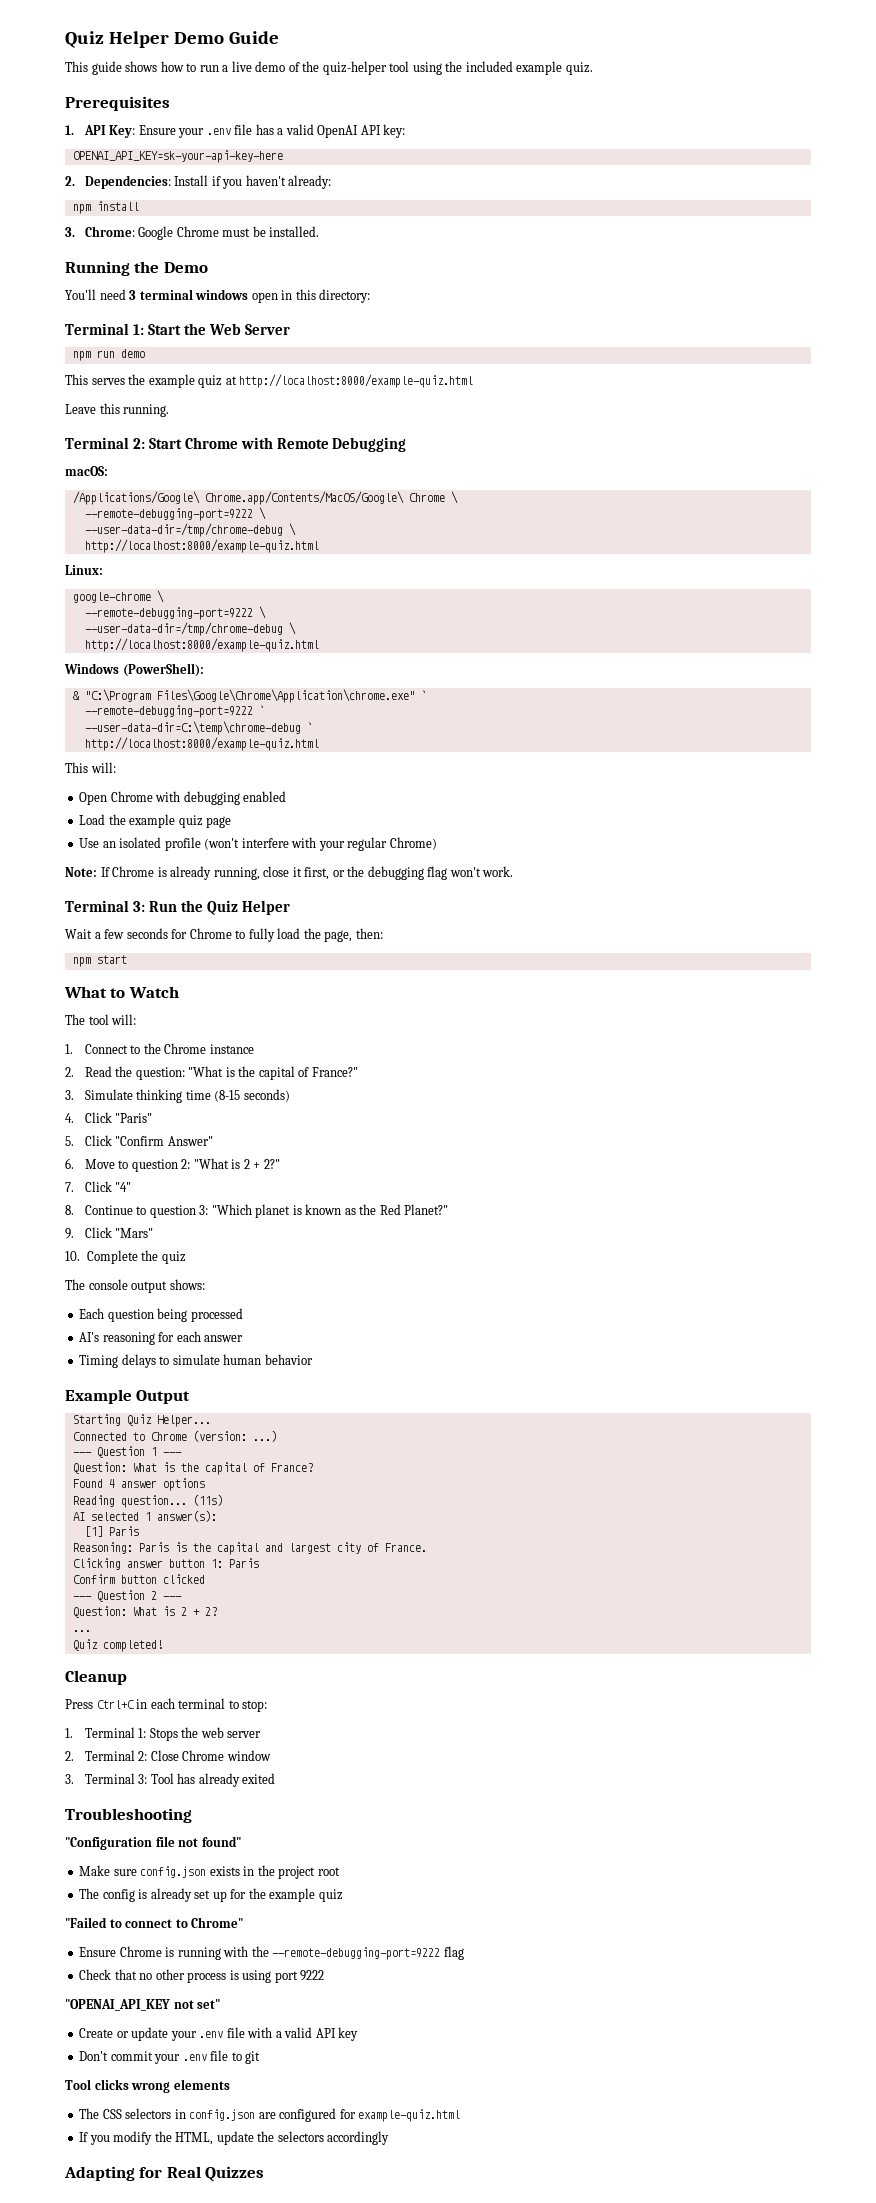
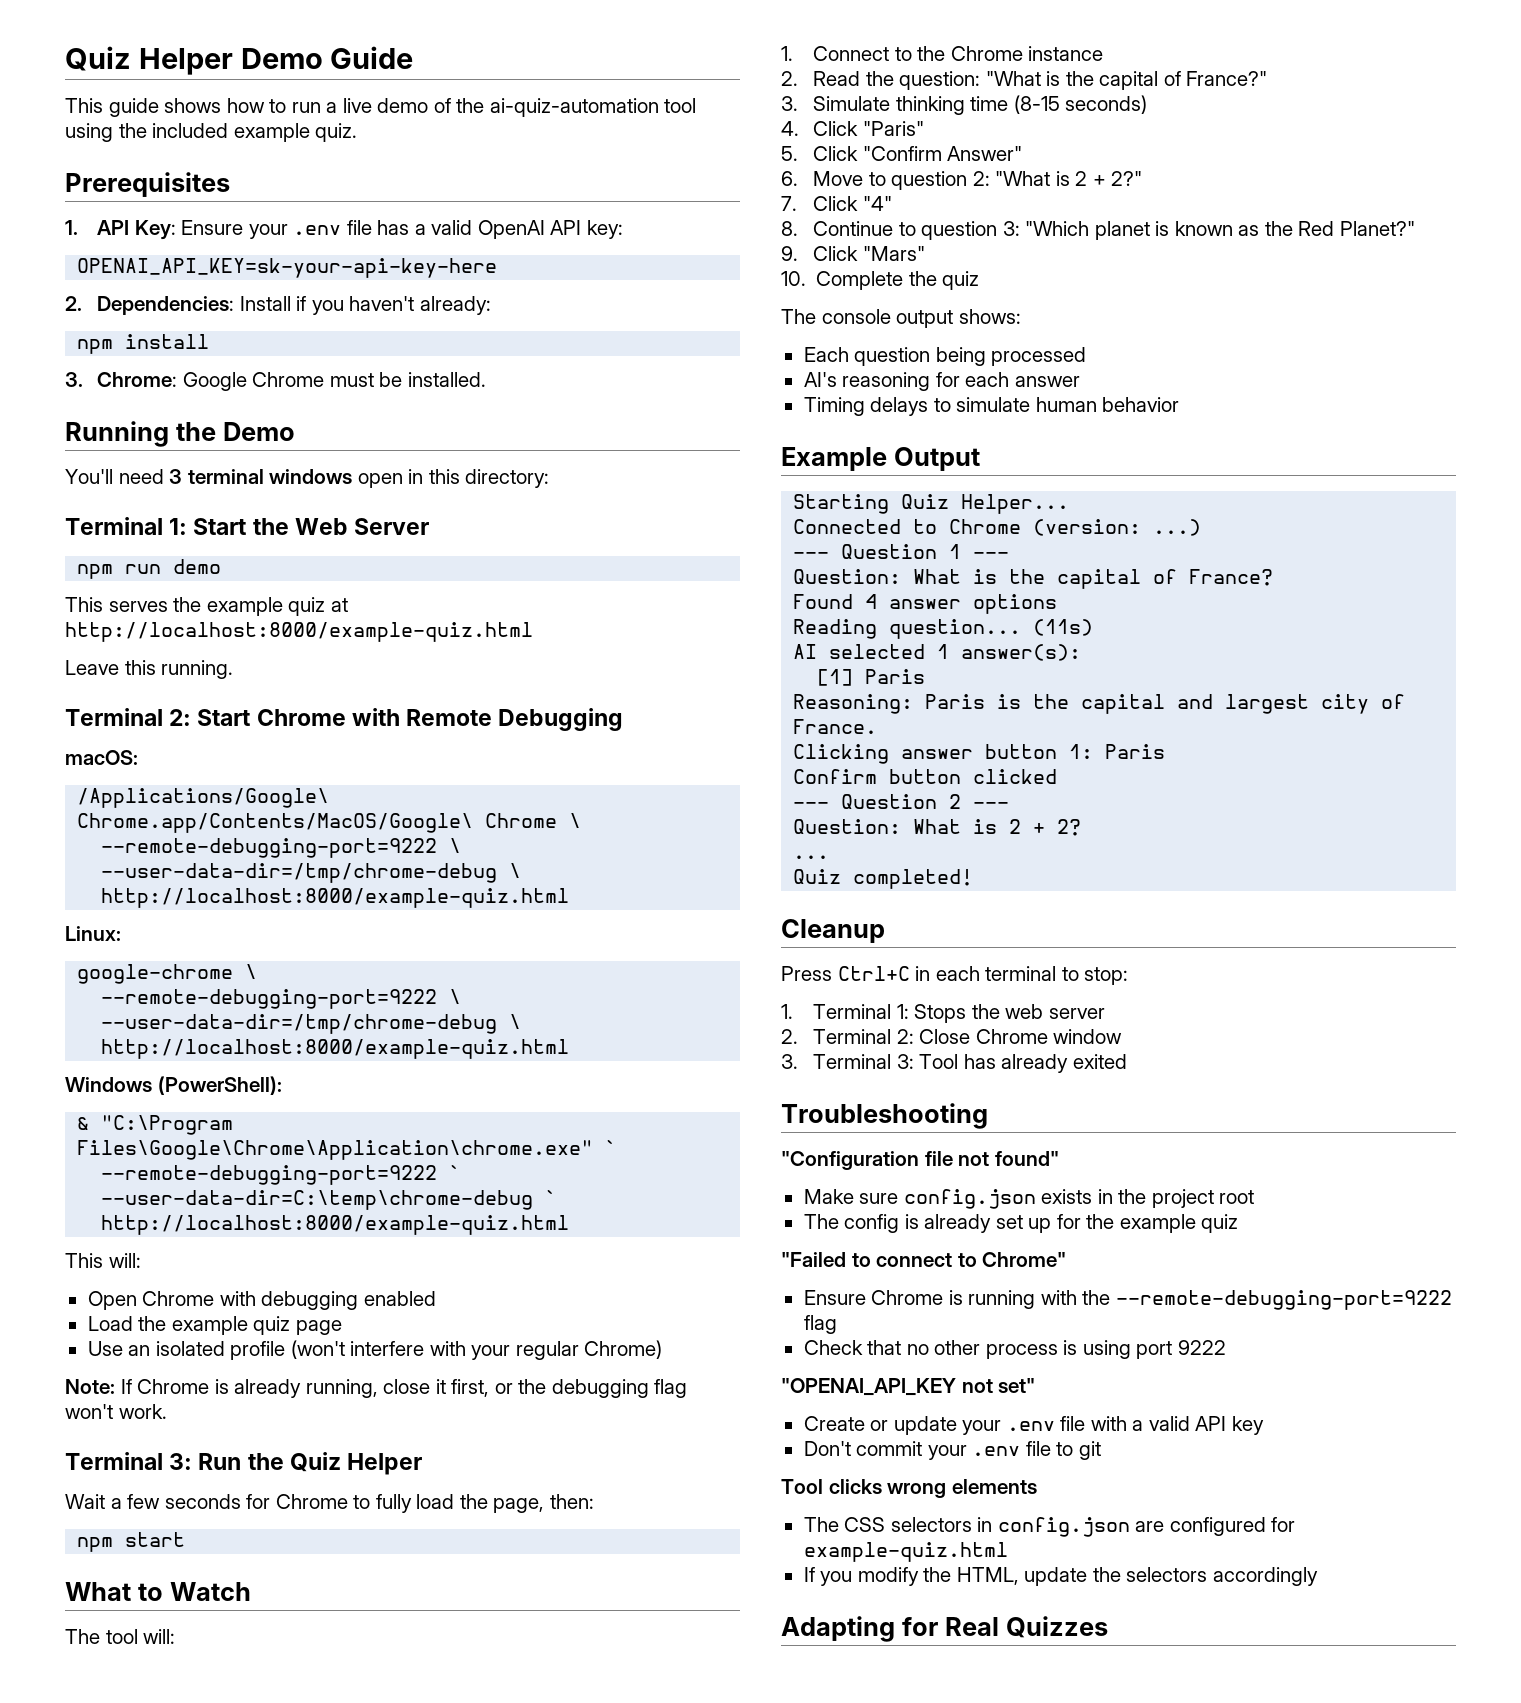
- This guide shows how to run a live demo of the quiz-helper tool using the included example quiz.
+ This guide shows how to run a live demo of the ai-quiz-automation tool using the included example quiz.

